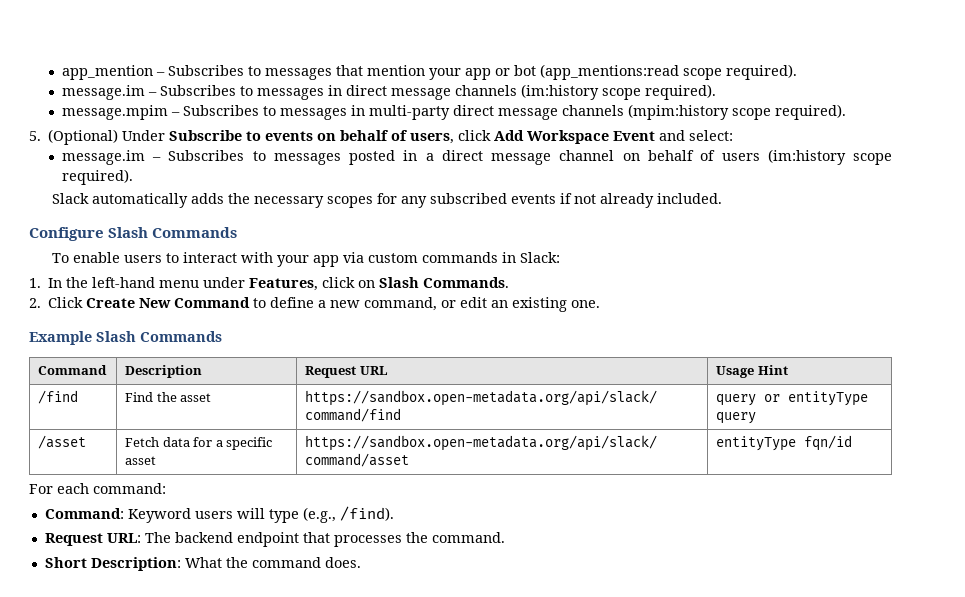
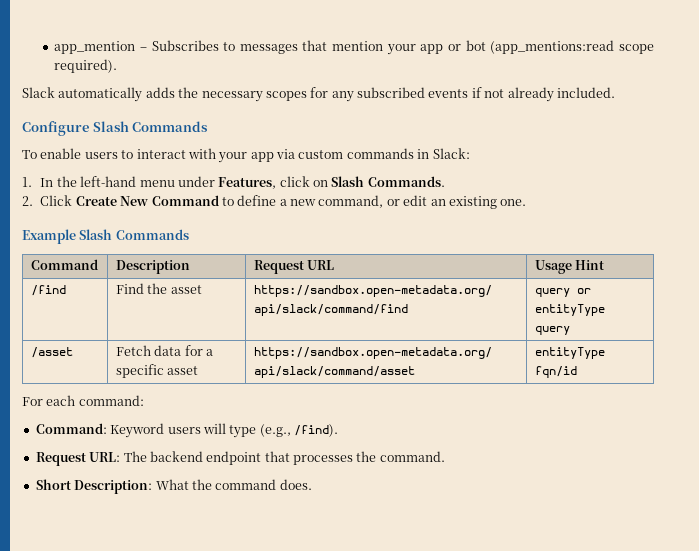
- message.im – Subscribes to messages in direct message channels (im:history scope required).
- message.mpim – Subscribes to messages in multi-party direct message channels (mpim:history scope required).
- 5. (Optional) Under Subscribe to events on behalf of users, click Add Workspace Event and select:
- message.im – Subscribes to messages posted in a direct message channel on behalf of users (im:history scope required).

